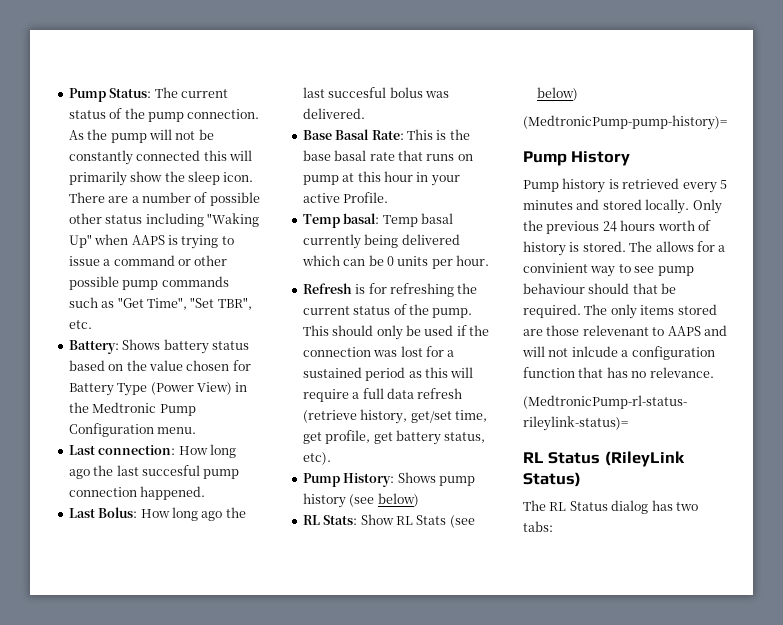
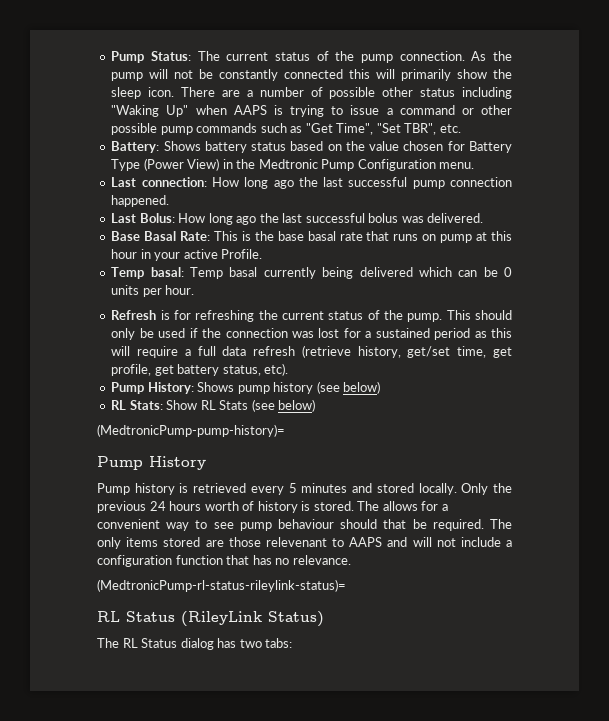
- Last connection: How long ago the last succesful pump connection happened.
+ Last connection: How long ago the last successful pump connection happened.
- Last Bolus: How long ago the last succesful bolus was delivered.
+ Last Bolus: How long ago the last successful bolus was delivered.
- The allows for a convinient way to see pump behaviour should that be required.
+ The allows for a convenient way to see pump behaviour should that be required.
- The only items stored are those relevenant to AAPS and will not inlcude a configuration function that has no relevance.
+ The only items stored are those relevenant to AAPS and will not include a configuration function that has no relevance.

